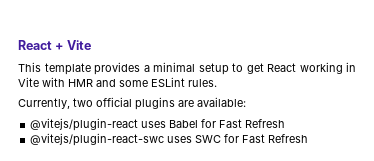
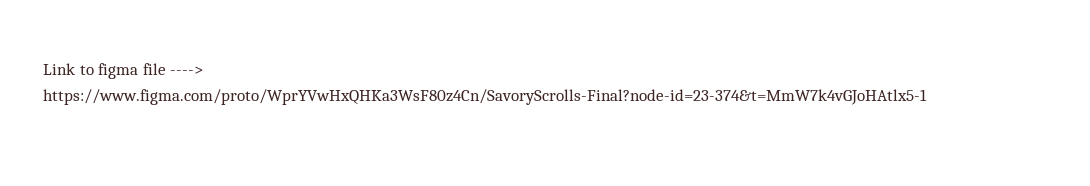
- React + Vite
- This template provides a minimal setup to get React working in Vite with HMR and some ESLint rules.
- Currently, two official plugins are available:
- @vitejs/plugin-react uses Babel for Fast Refresh
- @vitejs/plugin-react-swc uses SWC for Fast Refresh
+ Link to figma file ----> https://www.figma.com/proto/WprYVwHxQHKa3WsF80z4Cn/SavoryScrolls-Final?node-id=23-374&t=MmW7k4vGJoHAtlx5-1

